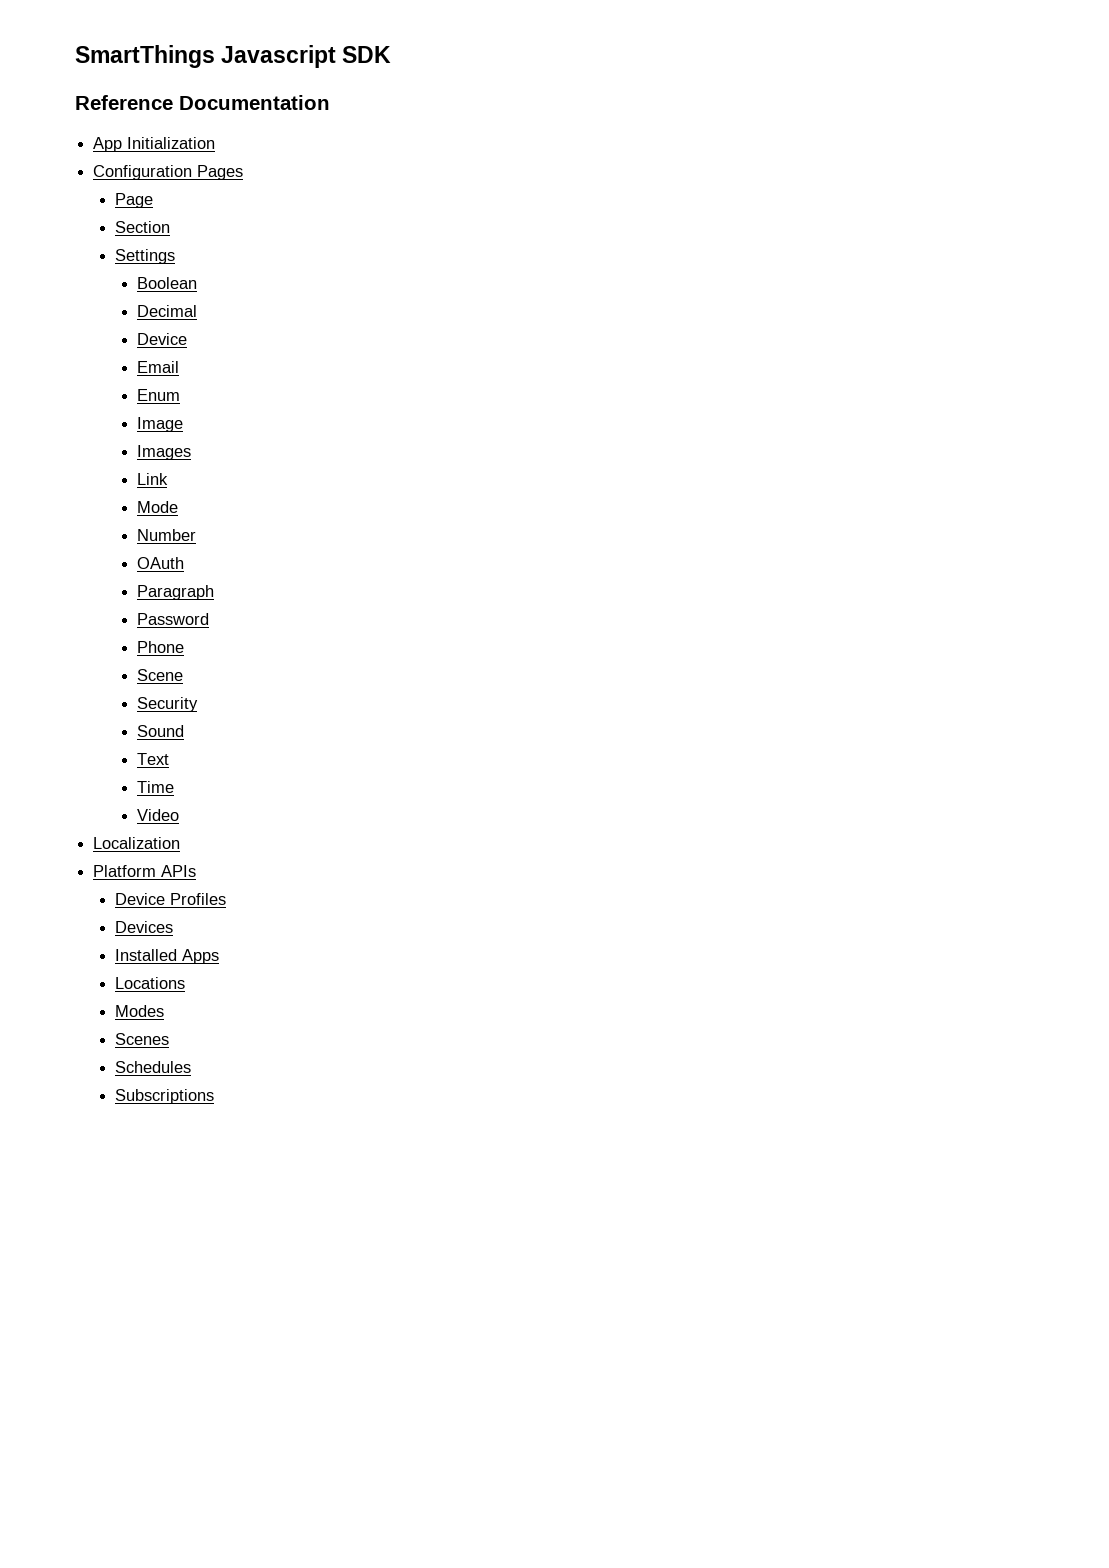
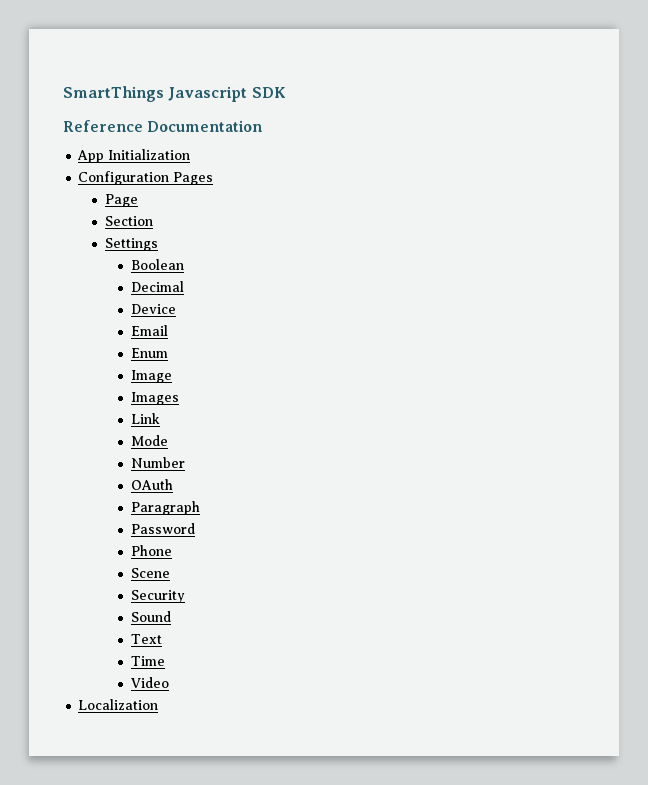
- Platform APIs
- Device Profiles
- Devices
- Installed Apps
- Locations
- Modes
- Scenes
- Schedules
- Subscriptions

